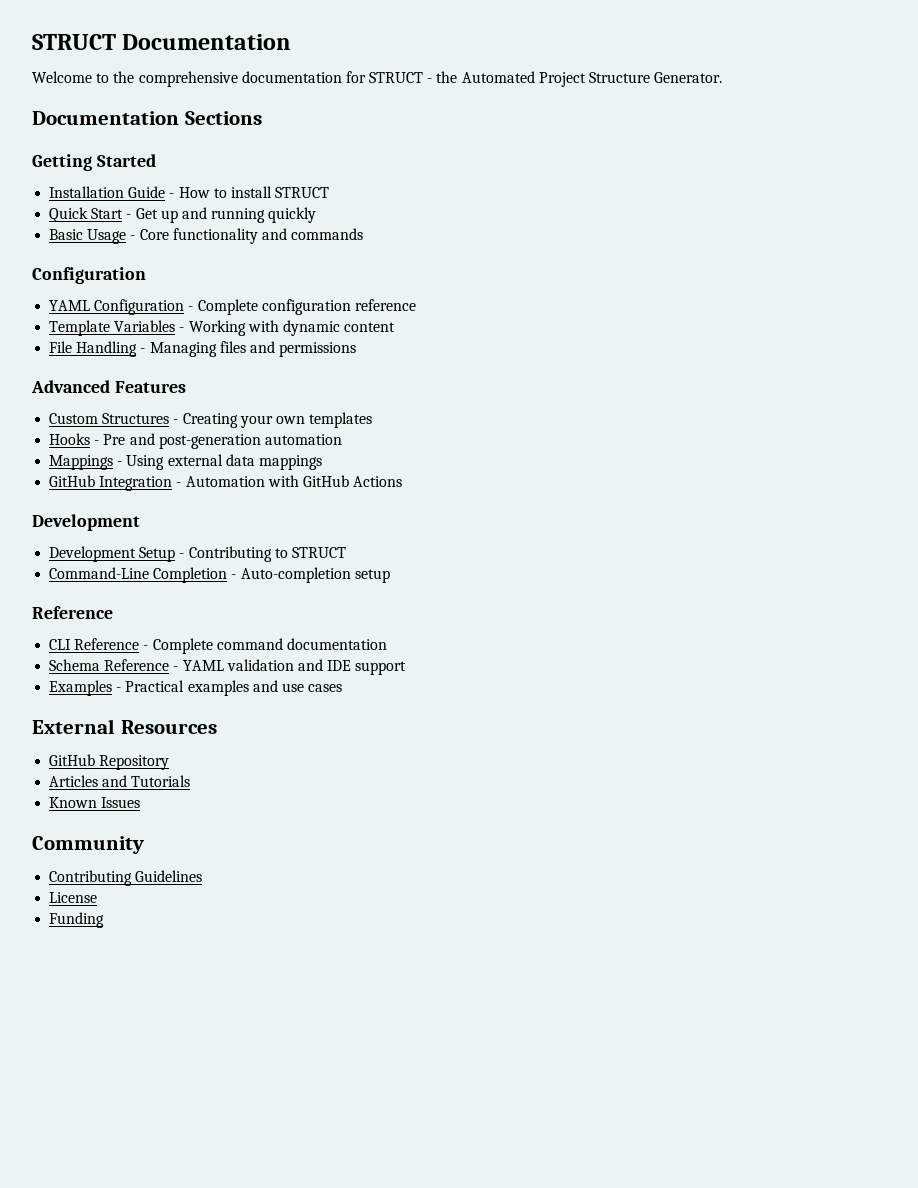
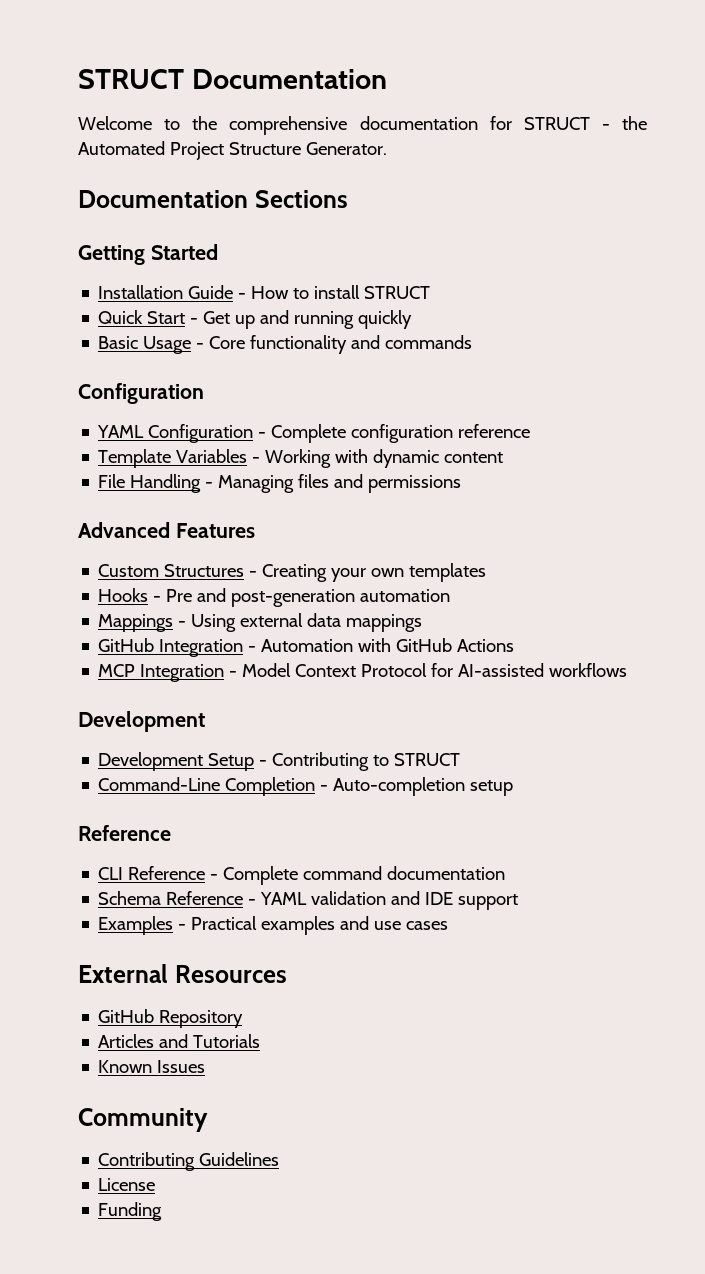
+ MCP Integration - Model Context Protocol for AI-assisted workflows

